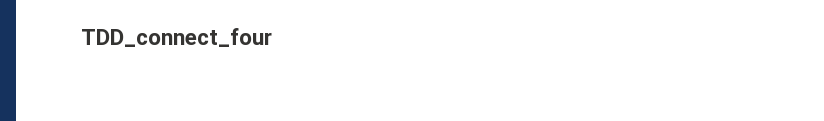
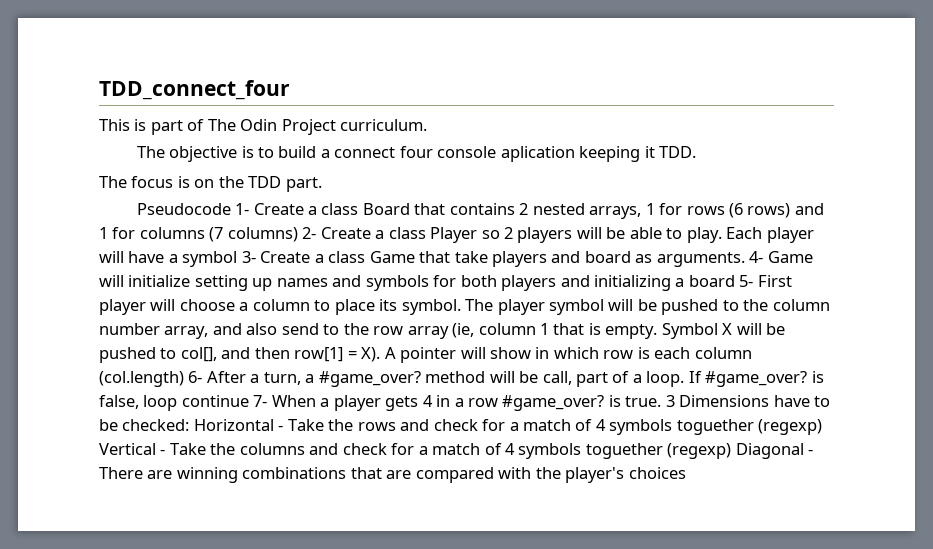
+ This is part of The Odin Project curriculum.
+ The objective is to build a connect four console aplication keeping it TDD.
+ The focus is on the TDD part.
+ Pseudocode 1- Create a class Board that contains 2 nested arrays, 1 for rows (6 rows) and 1 for columns (7 columns) 2- Create a class Player so 2 players will be able to play. Each player will have a symbol 3- Create a class Game that take players and board as arguments. 4- Game will initialize setting up names and symbols for both players and initializing a board 5- First player will choose a column to place its symbol. The player symbol will be pushed to the column number array, and also send to the row array (ie, column 1 that is empty. Symbol X will be pushed to col[], and then row[1] = X). A pointer will show in which row is each column (col.length) 6- After a turn, a #game_over? method will be call, part of a loop. If #game_over? is false, loop continue 7- When a player gets 4 in a row #game_over? is true. 3 Dimensions have to be checked: Horizontal - Take the rows and check for a match of 4 symbols toguether (regexp) Vertical - Take the columns and check for a match of 4 symbols toguether (regexp) Diagonal - There are winning combinations that are compared with the player's choices

